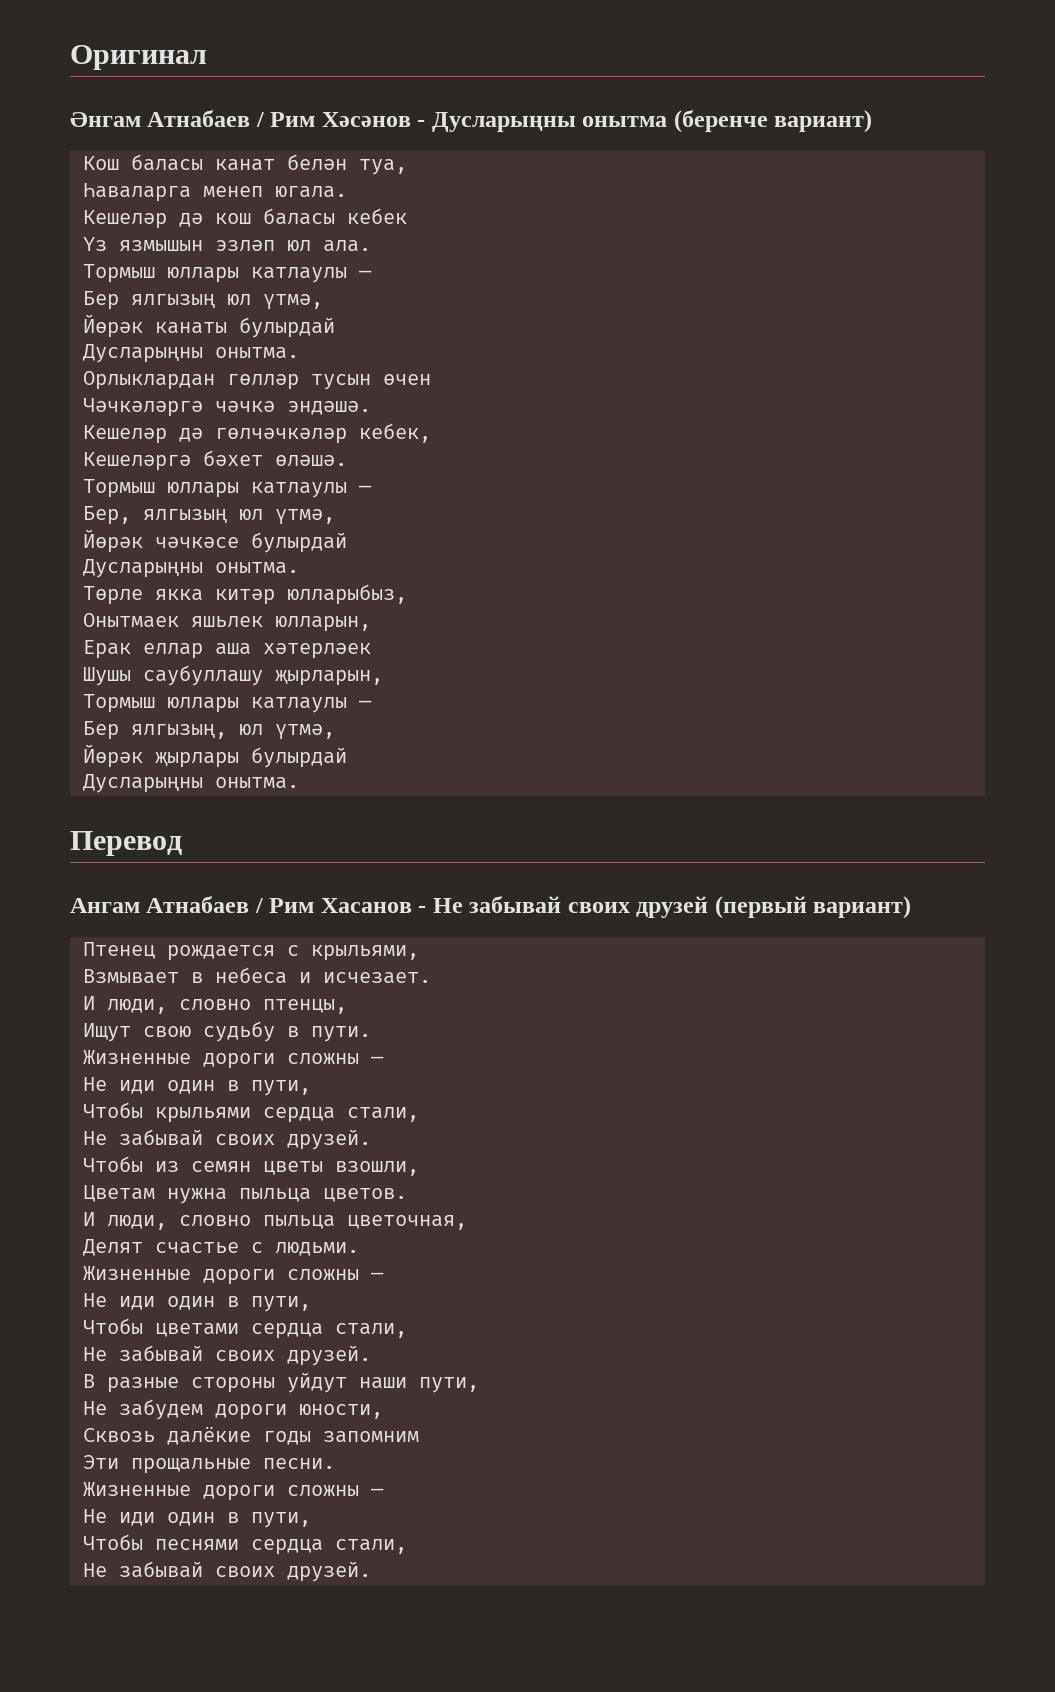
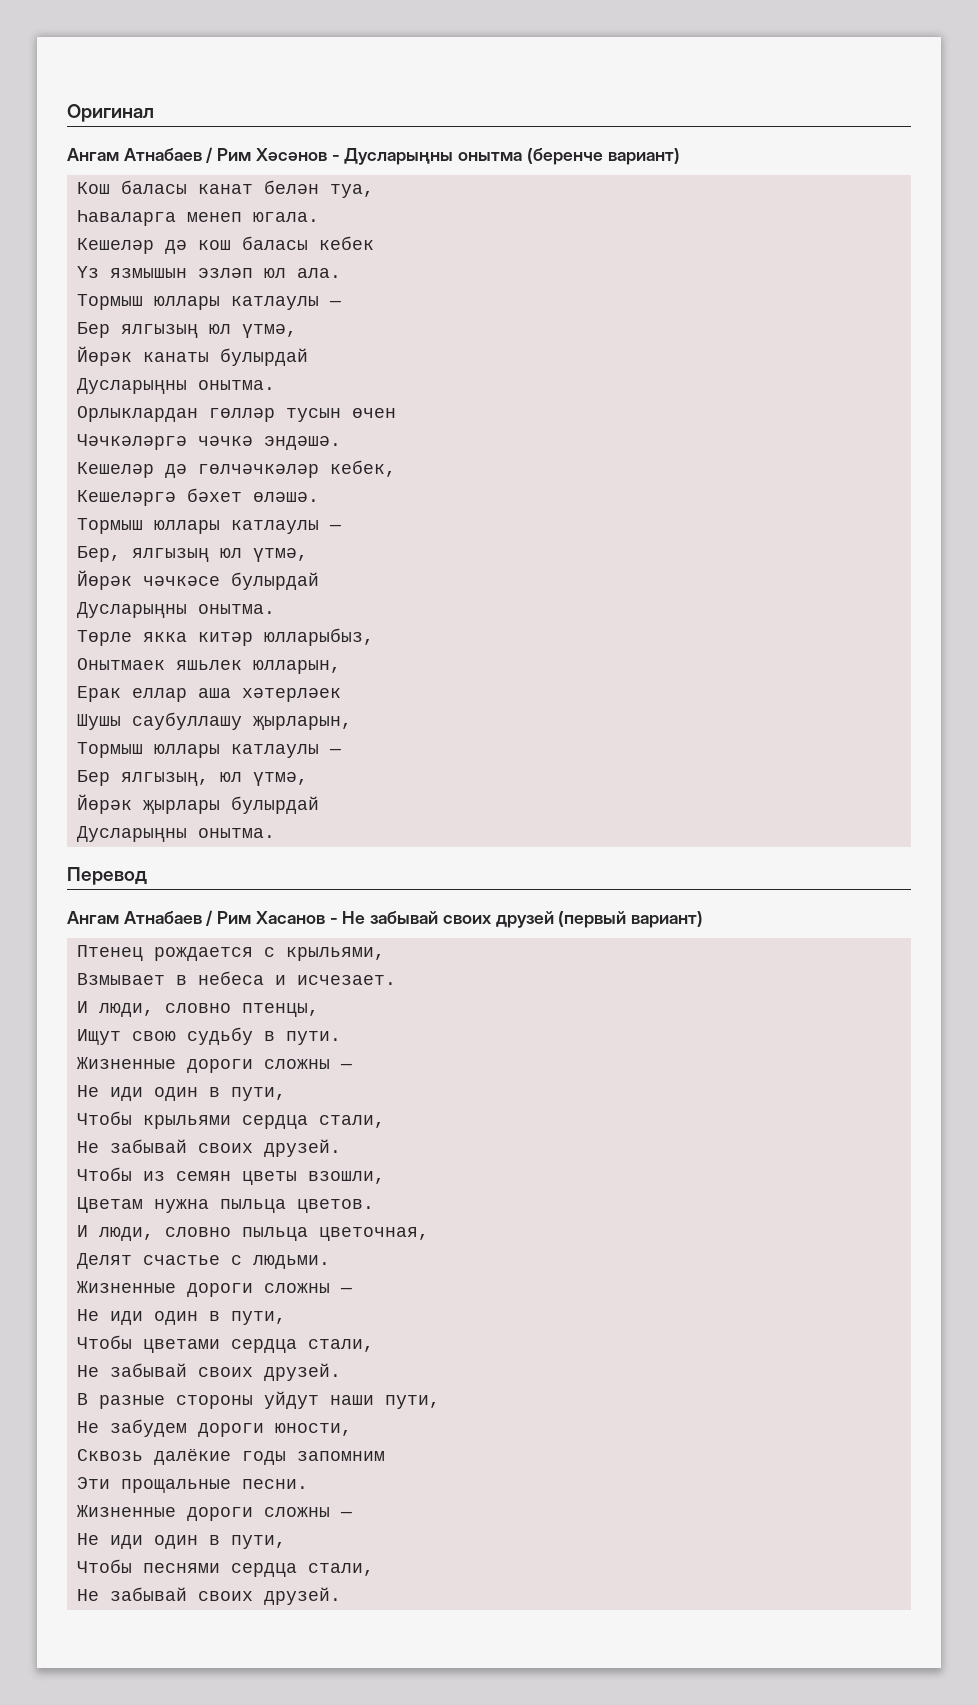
- Әнгам Атнабаев / Рим Хәсәнов - Дусларыңны онытма (беренче вариант)
+ Ангам Атнабаев / Рим Хәсәнов - Дусларыңны онытма (беренче вариант)

